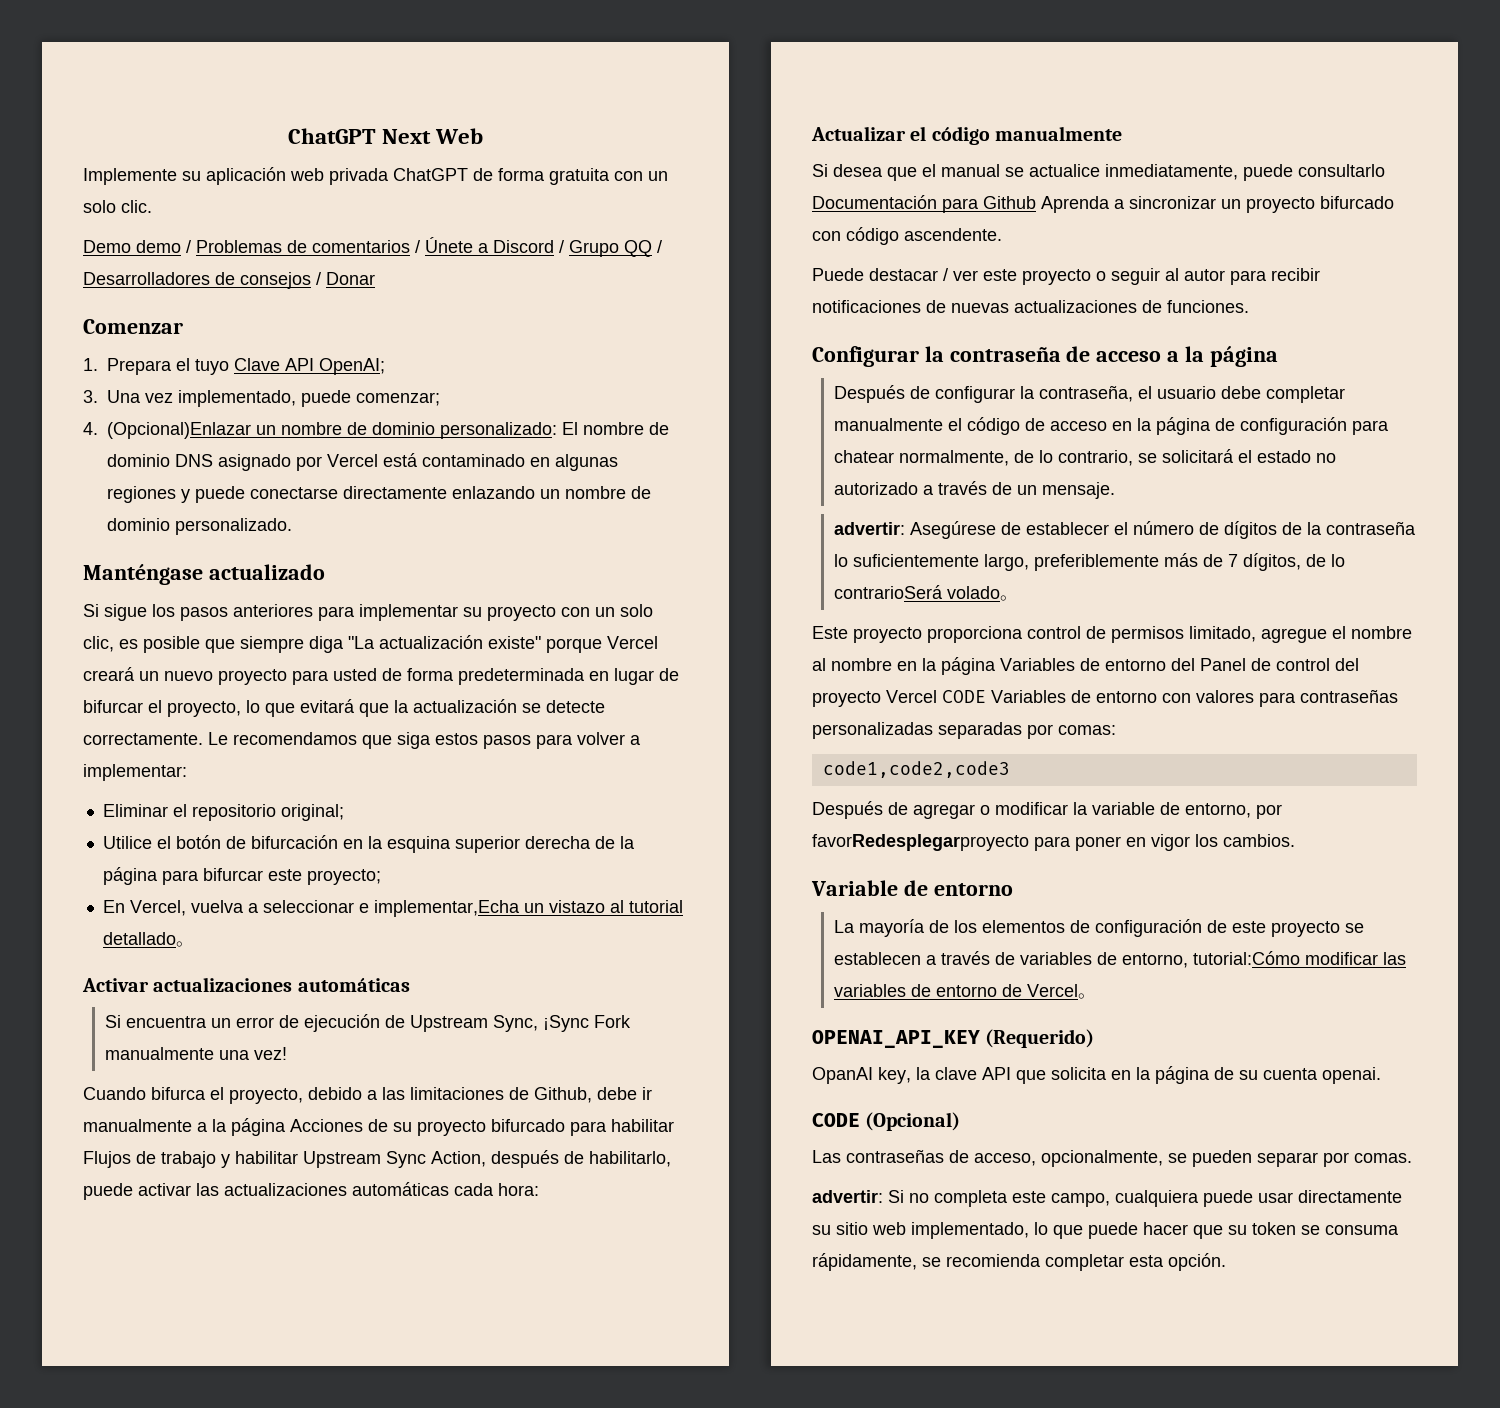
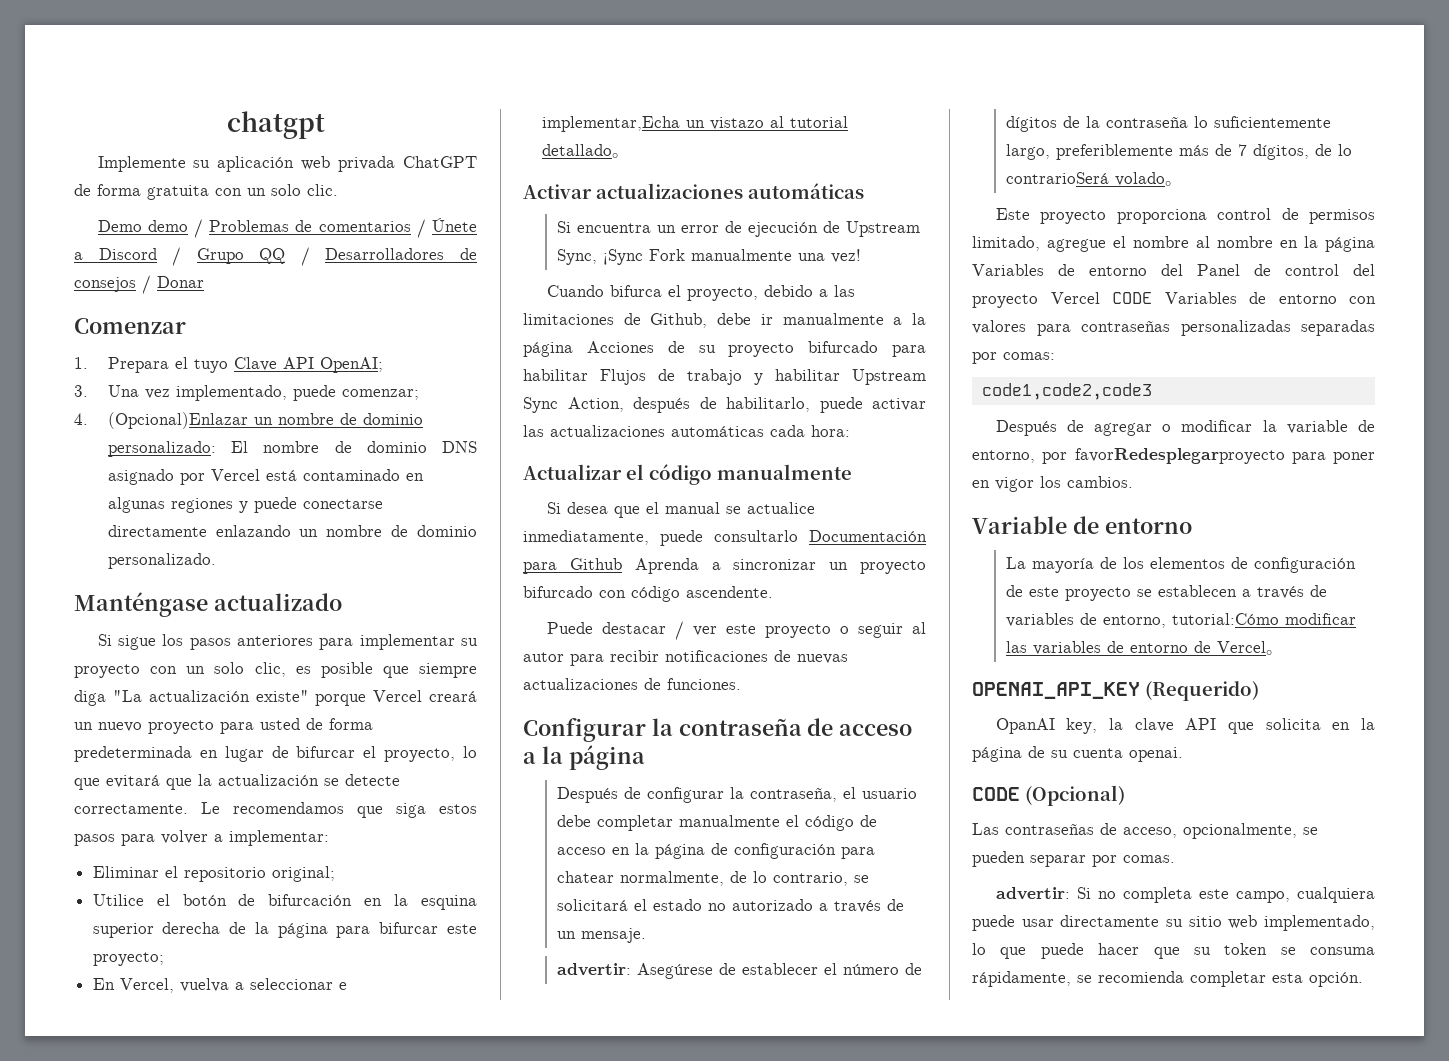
- ChatGPT Next Web
+ chatgpt

